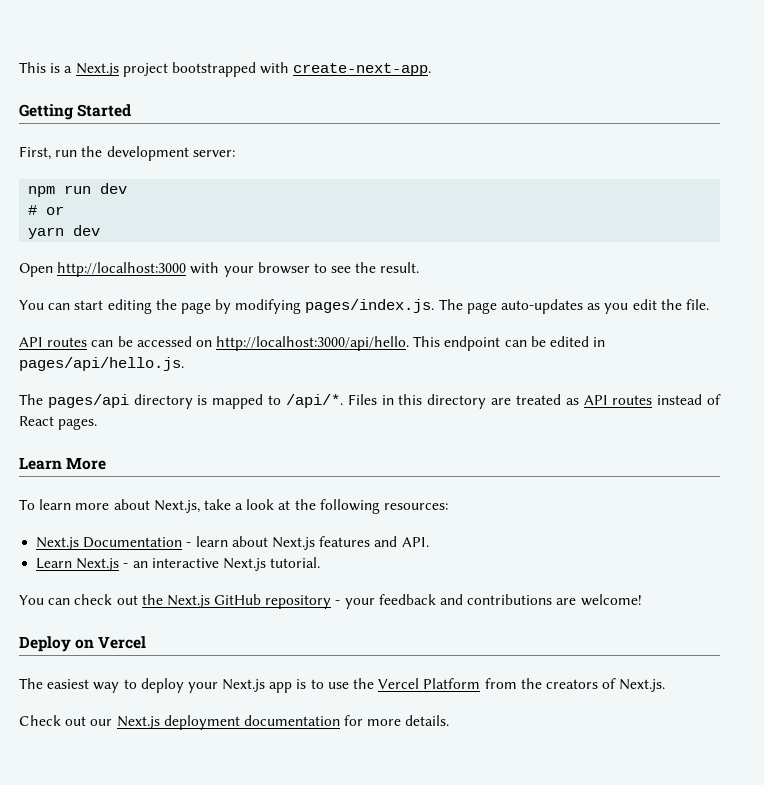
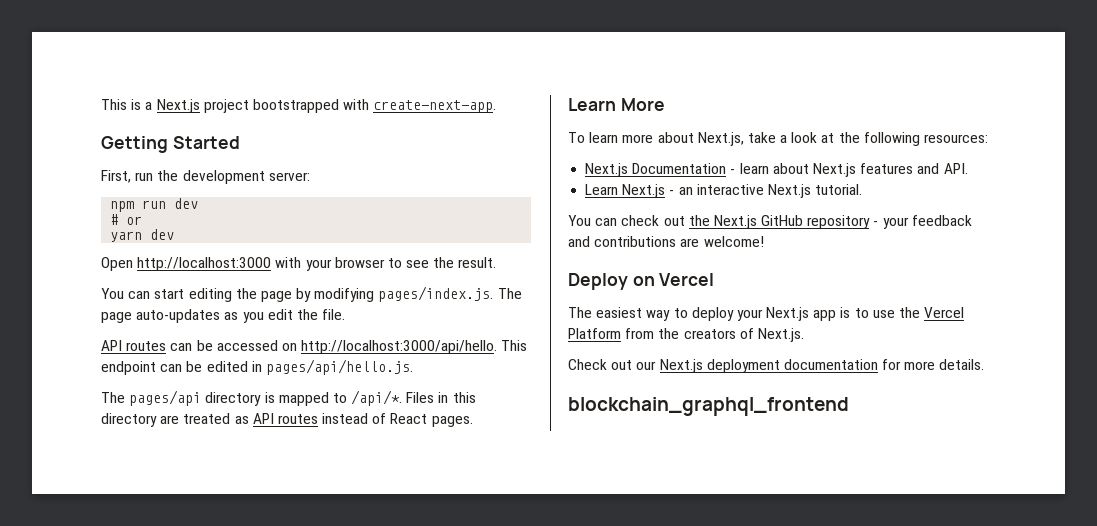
+ blockchain_graphql_frontend

